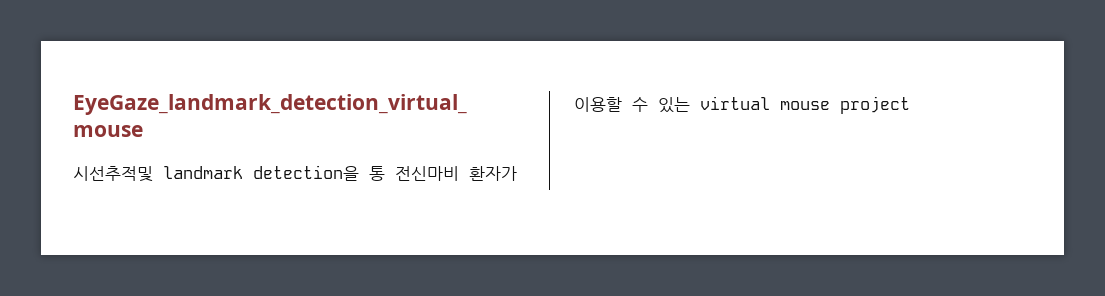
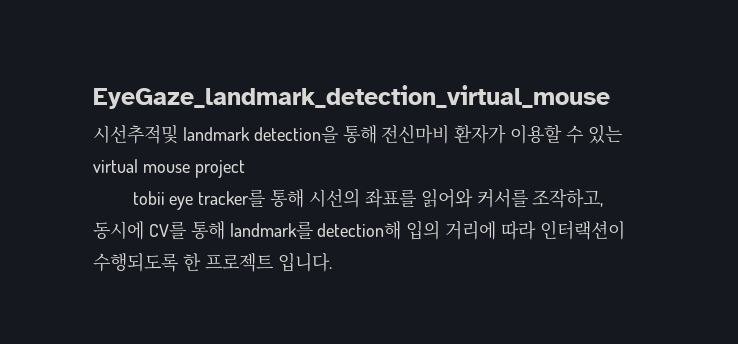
- 시선추적및 landmark detection을 통 전신마비 환자가 이용할 수 있는 virtual mouse project
+ 시선추적및 landmark detection을 통해 전신마비 환자가 이용할 수 있는 virtual mouse project
+ tobii eye tracker를 통해 시선의 좌표를 읽어와 커서를 조작하고, 동시에 CV를 통해 landmark를 detection해 입의 거리에 따라 인터랙션이 수행되도록 한 프로젝트 입니다.

